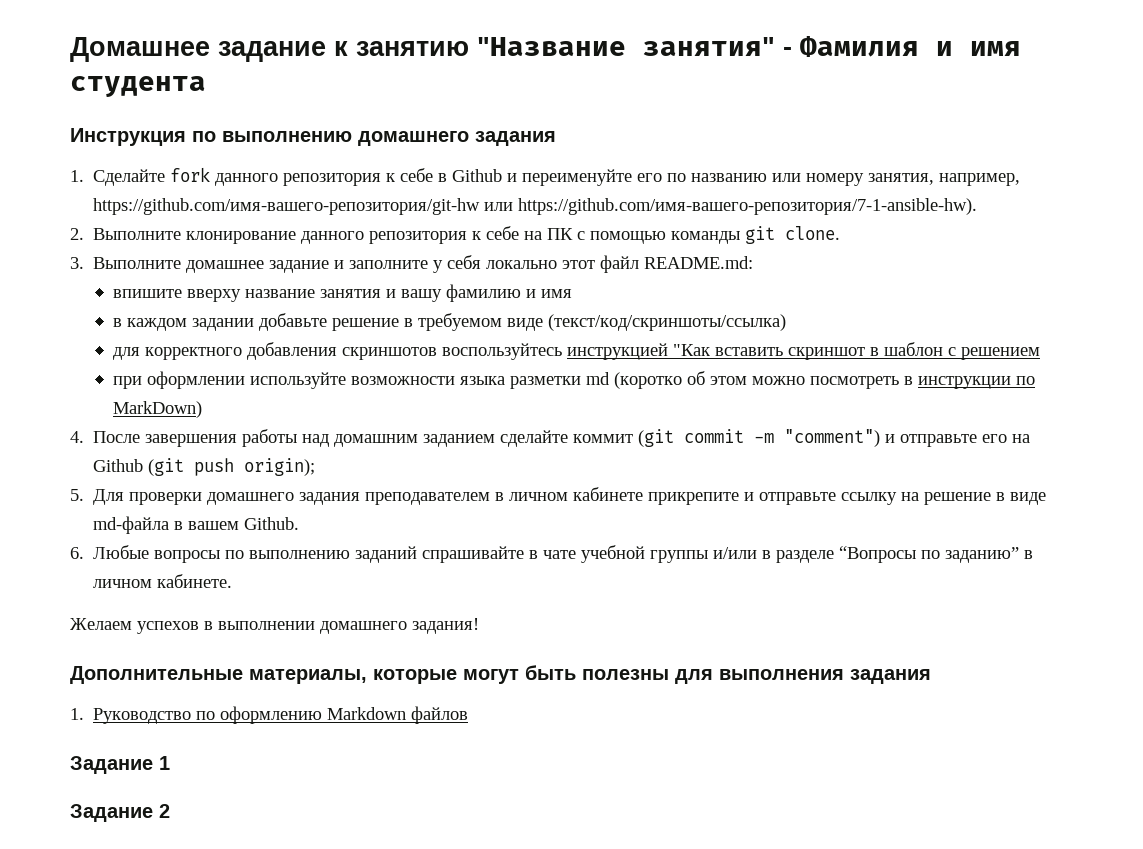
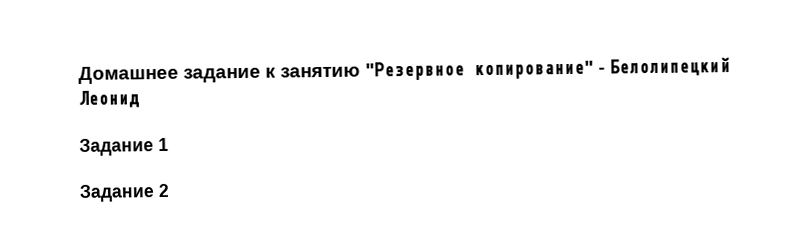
- Домашнее задание к занятию "Название занятия" - Фамилия и имя студента
- Инструкция по выполнению домашнего задания
- 1. Сделайте fork данного репозитория к себе в Github и переименуйте его по названию или номеру занятия, например, https://github.com/имя-вашего-репозитория/git-hw или https://github.com/имя-вашего-репозитория/7-1-ansible-hw).
- 2. Выполните клонирование данного репозитория к себе на ПК с помощью команды git clone.
- 3. Выполните домашнее задание и заполните у себя локально этот файл README.md:
- впишите вверху название занятия и вашу фамилию и имя
- в каждом задании добавьте решение в требуемом виде (текст/код/скриншоты/ссылка)
- для корректного добавления скриншотов воспользуйтесь инструкцией "Как вставить скриншот в шаблон с решением
- при оформлении используйте возможности языка разметки md (коротко об этом можно посмотреть в инструкции по MarkDown)
- 4. После завершения работы над домашним заданием сделайте коммит (git commit -m "comment") и отправьте его на Github (git push origin);
- 5. Для проверки домашнего задания преподавателем в личном кабинете прикрепите и отправьте ссылку на решение в виде md-файла в вашем Github.
- 6. Любые вопросы по выполнению заданий спрашивайте в чате учебной группы и/или в разделе “Вопросы по заданию” в личном кабинете.
- Желаем успехов в выполнении домашнего задания!
- Дополнительные материалы, которые могут быть полезны для выполнения задания
- 1. Руководство по оформлению Markdown файлов
+ Домашнее задание к занятию "Резервное копирование" - Белолипецкий Леонид

